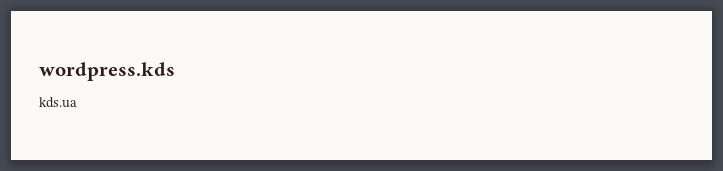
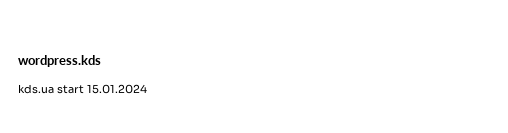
- kds.ua
+ kds.ua start 15.01.2024

